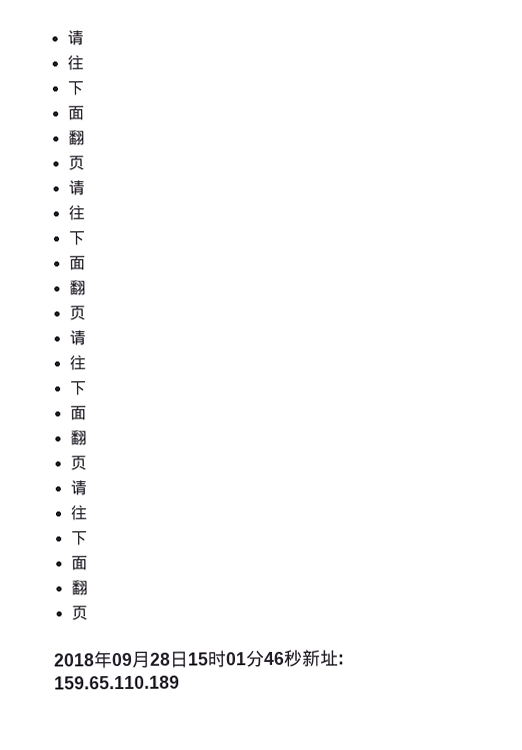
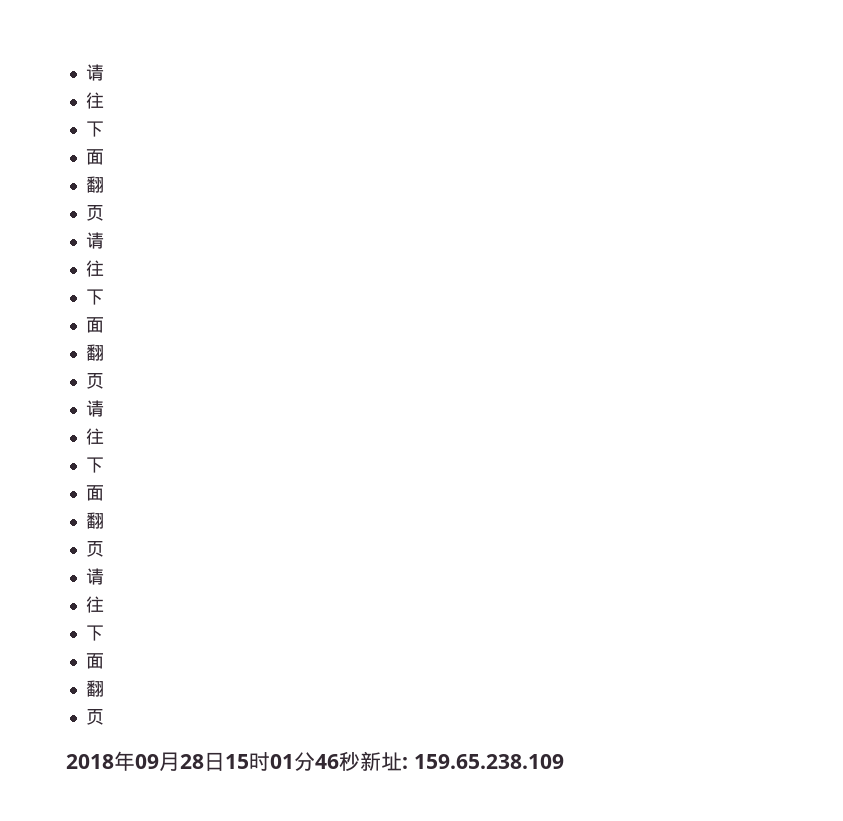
- 2018年09月28日15时01分46秒新址: 159.65.110.189
+ 2018年09月28日15时01分46秒新址: 159.65.238.109

